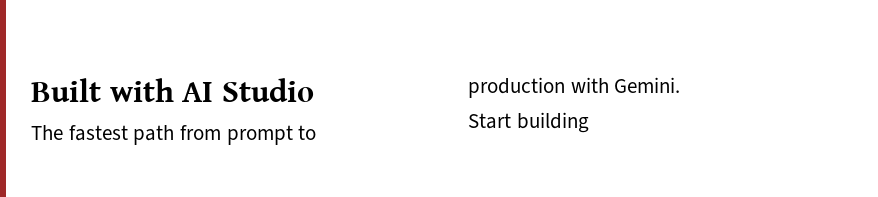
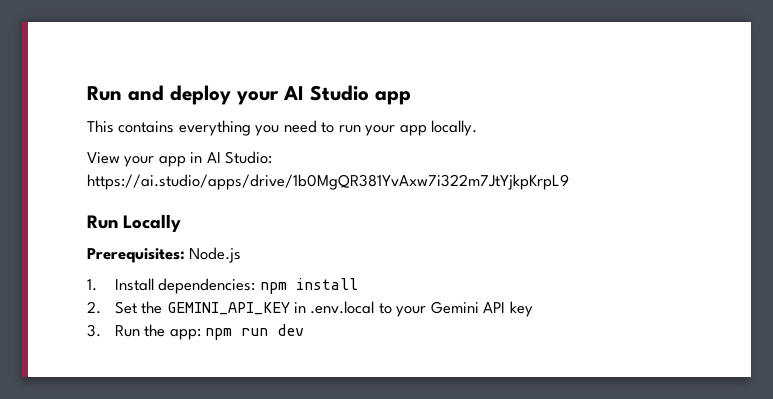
- Built with AI Studio
- The fastest path from prompt to production with Gemini.
- Start building
+ Run and deploy your AI Studio app
+ This contains everything you need to run your app locally.
+ View your app in AI Studio: https://ai.studio/apps/drive/1b0MgQR381YvAxw7i322m7JtYjkpKrpL9
+ Run Locally
+ Prerequisites: Node.js
+ 1. Install dependencies: npm install
+ 2. Set the GEMINI_API_KEY in .env.local to your Gemini API key
+ 3. Run the app: npm run dev

